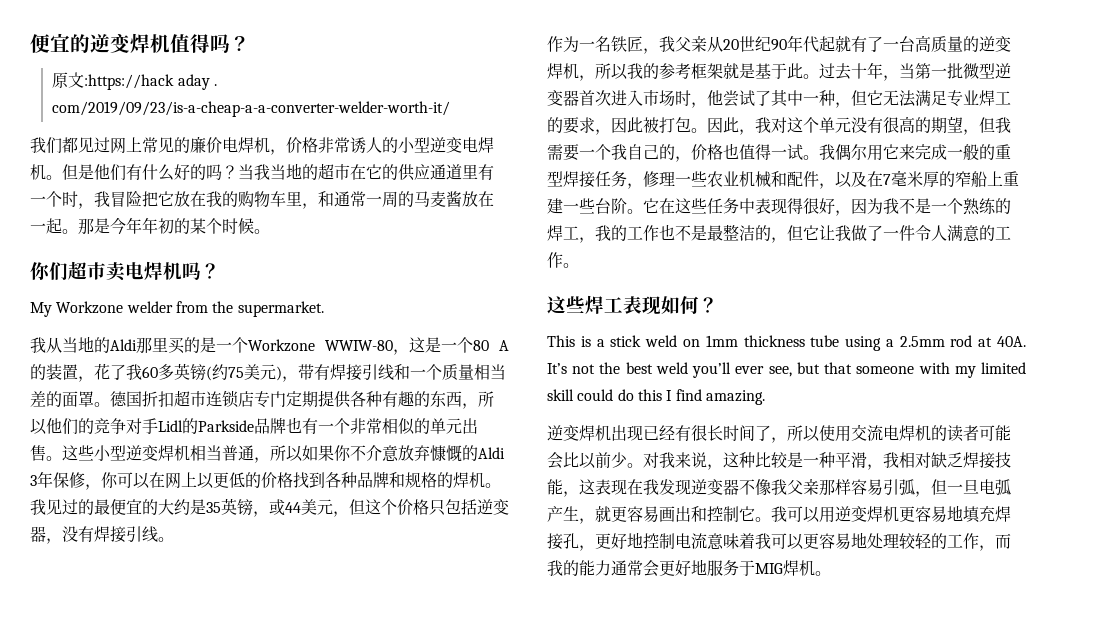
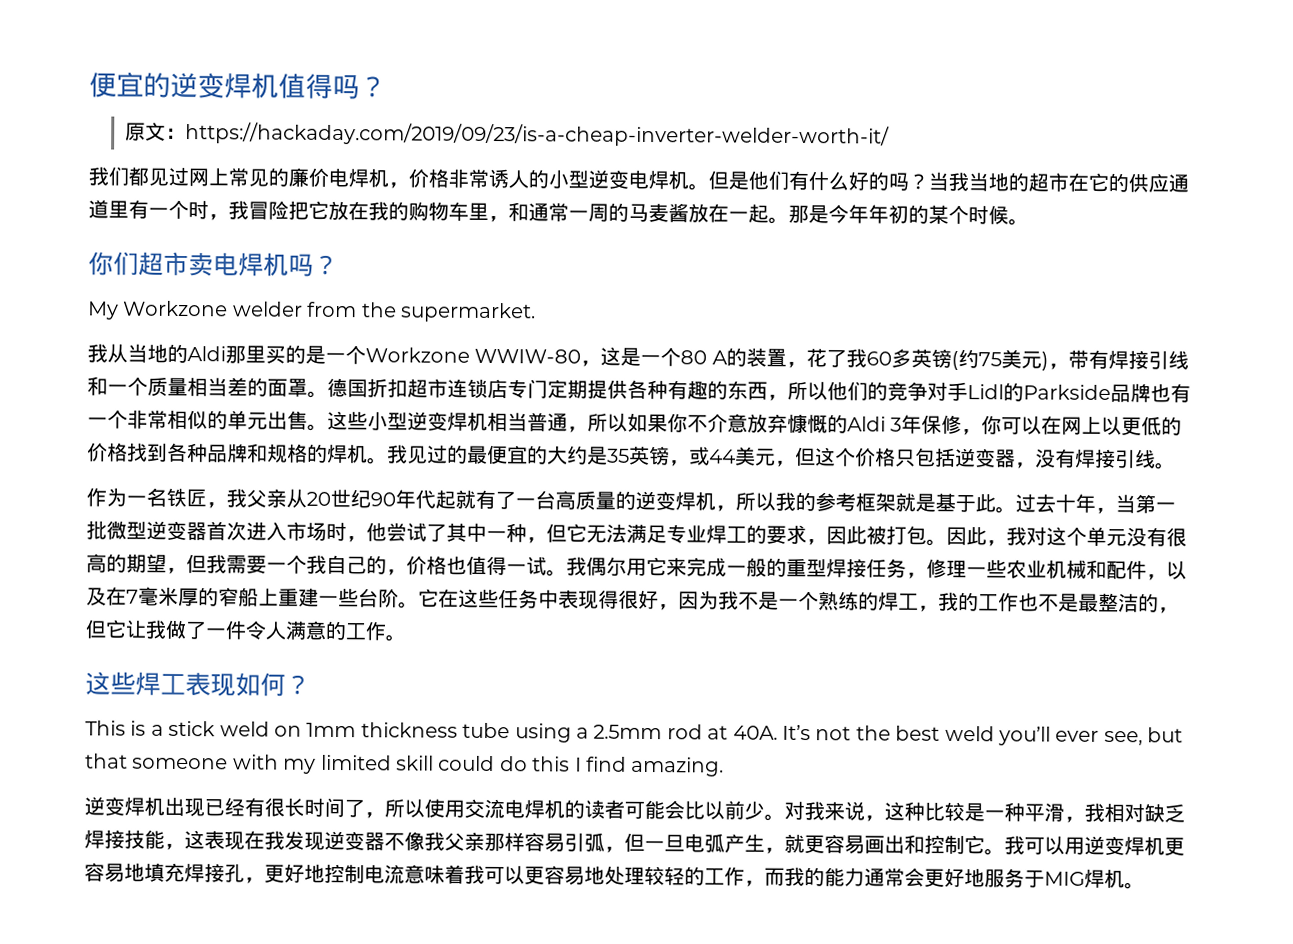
- 原文:https://hack aday . com/2019/09/23/is-a-cheap-a-a-converter-welder-worth-it/
+ 原文：https://hackaday.com/2019/09/23/is-a-cheap-inverter-welder-worth-it/

